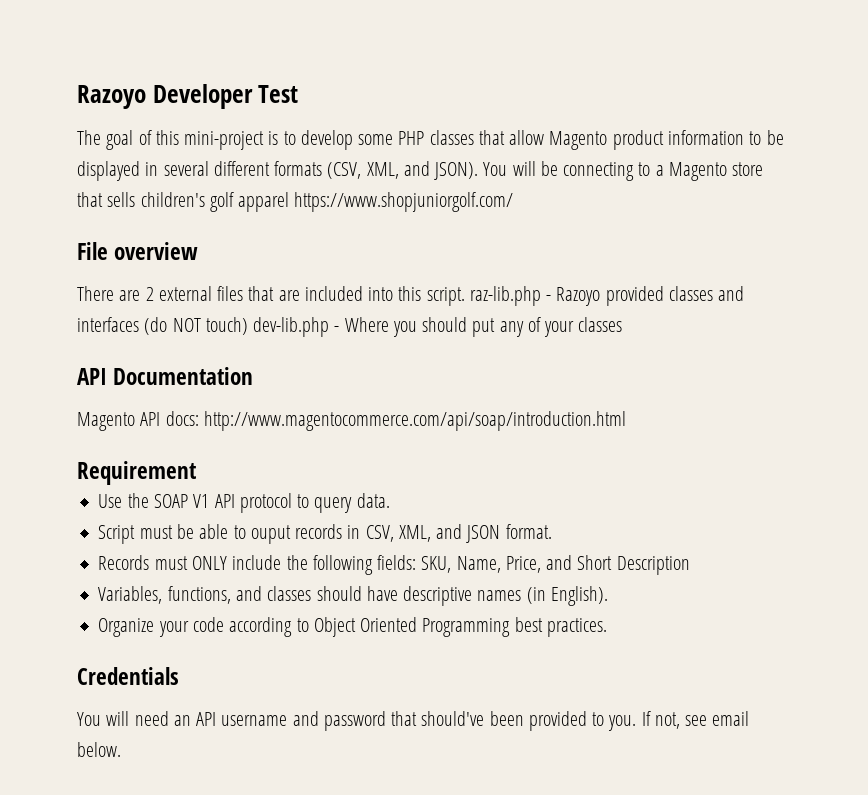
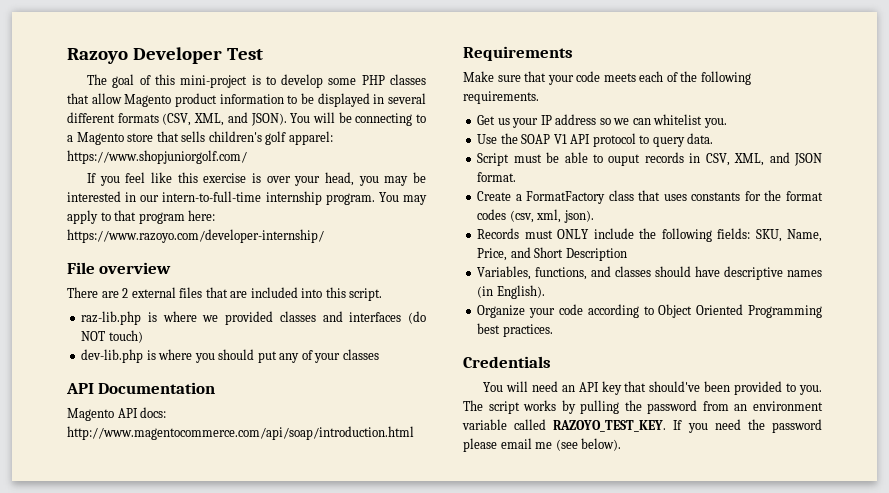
- You will be connecting to a Magento store that sells children's golf apparel https://www.shopjuniorgolf.com/
+ You will be connecting to a Magento store that sells children's golf apparel: https://www.shopjuniorgolf.com/
+ If you feel like this exercise is over your head, you may be interested in our intern-to-full-time internship program. You may apply to that program here: https://www.razoyo.com/developer-internship/
- There are 2 external files that are included into this script. raz-lib.php - Razoyo provided classes and interfaces (do NOT touch) dev-lib.php - Where you should put any of your classes
+ There are 2 external files that are included into this script.
+ raz-lib.php is where we provided classes and interfaces (do NOT touch)
+ dev-lib.php is where you should put any of your classes
- Requirement
+ Requirements
+ Make sure that your code meets each of the following requirements.
+ Get us your IP address so we can whitelist you.
+ Create a FormatFactory class that uses constants for the format codes (csv, xml, json).
- You will need an API username and password that should've been provided to you.
+ You will need an API key that should've been provided to you.
- If not, see email below.
+ The script works by pulling the password from an environment variable called RAZOYO_TEST_KEY. If you need the password please email me (see below).

